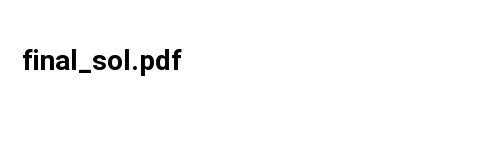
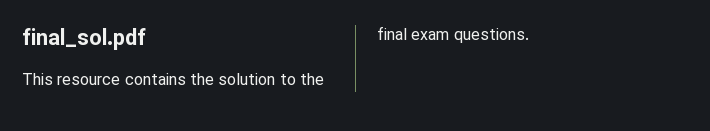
+ This resource contains the solution to the final exam questions.

